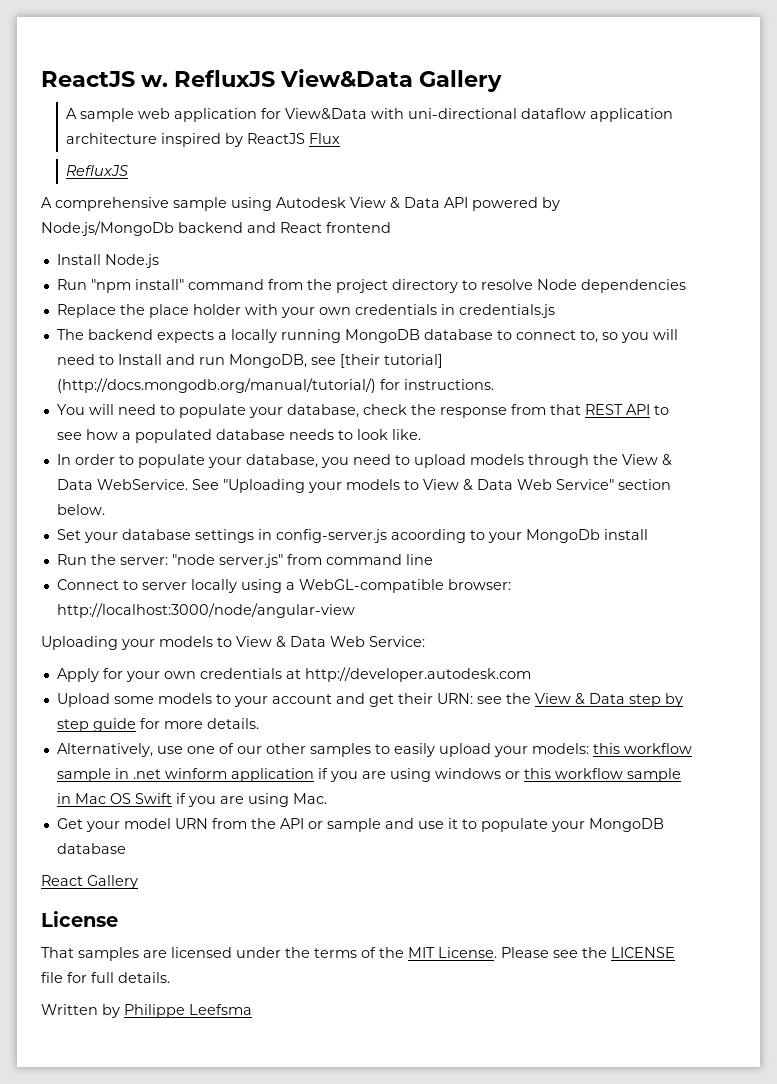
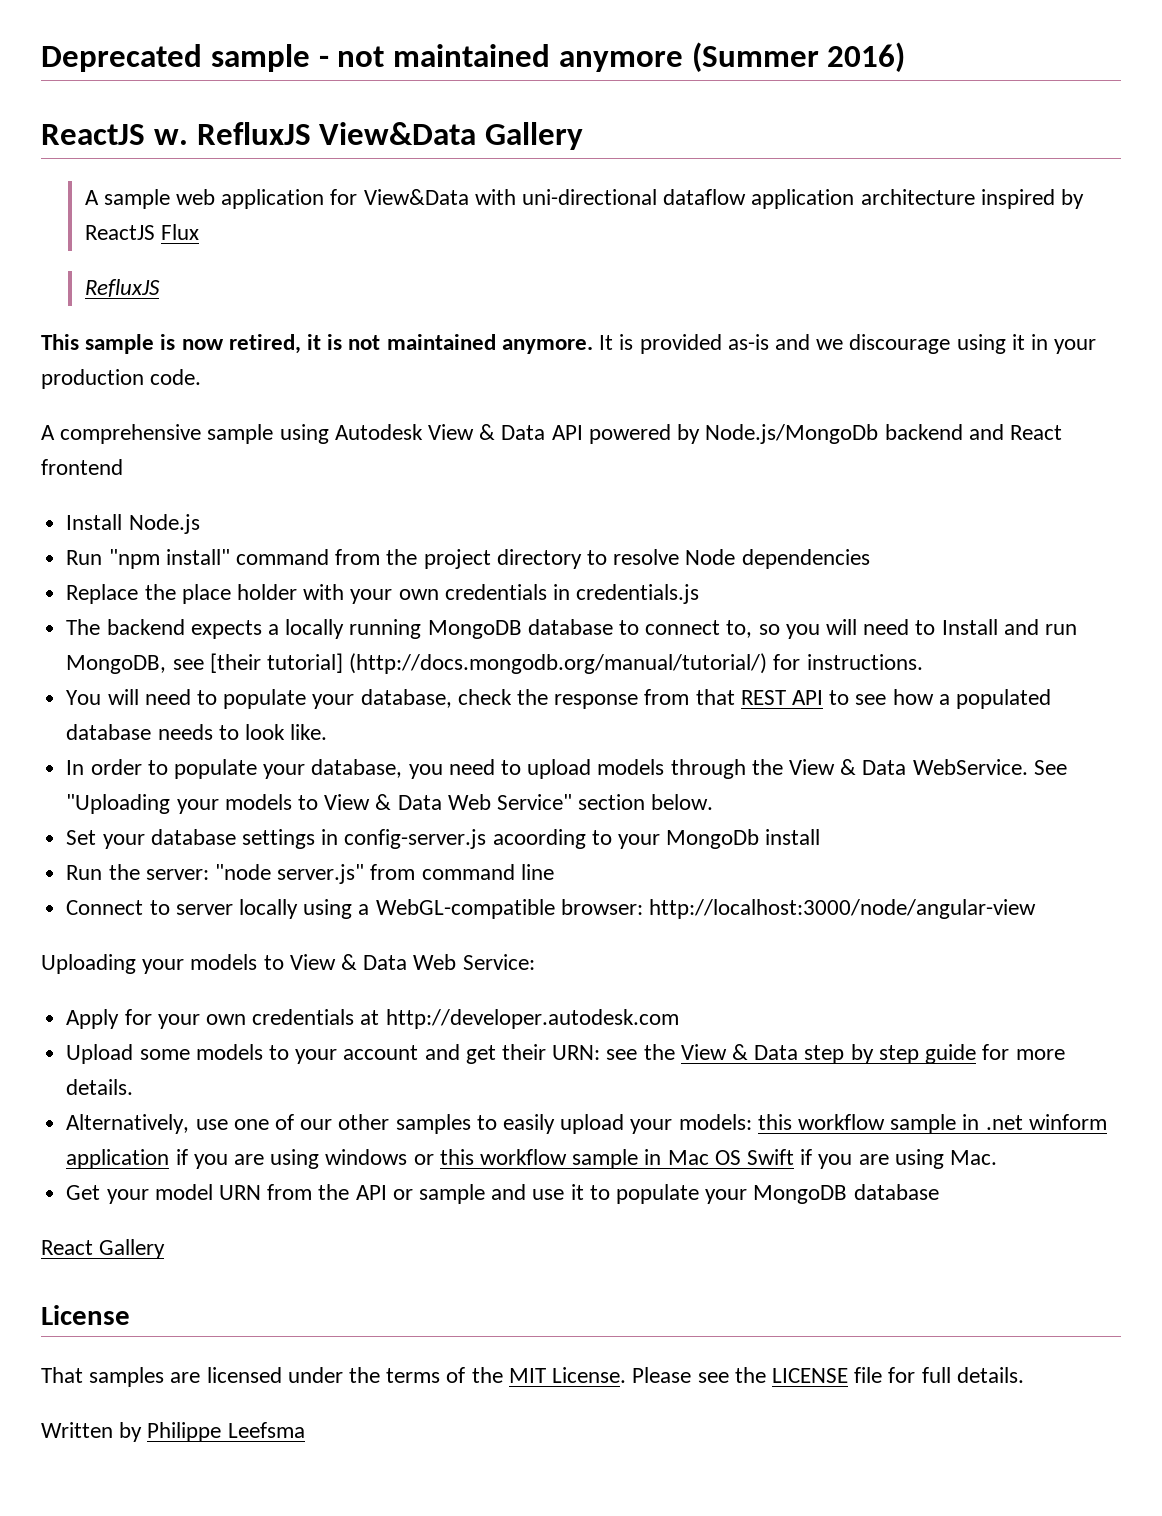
+ Deprecated sample - not maintained anymore (Summer 2016)
+ This sample is now retired, it is not maintained anymore. It is provided as-is and we discourage using it in your production code.

